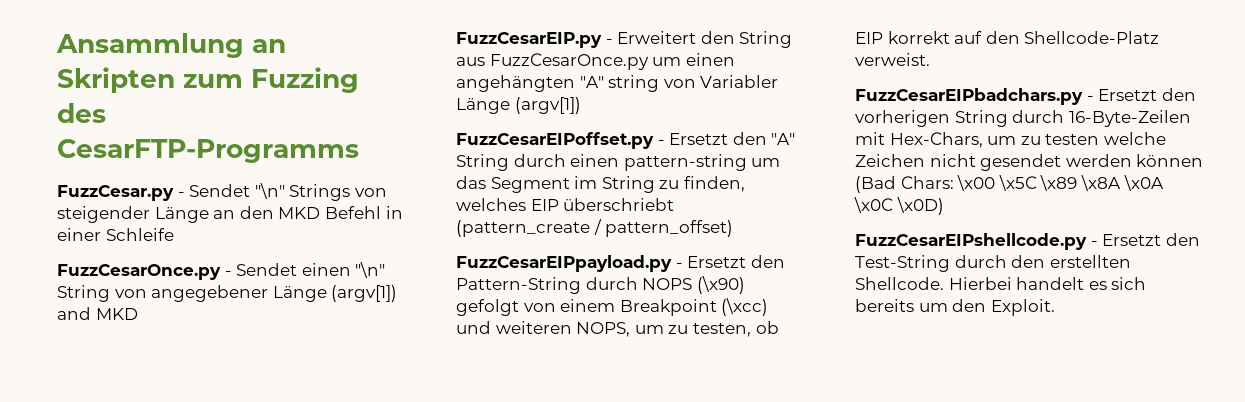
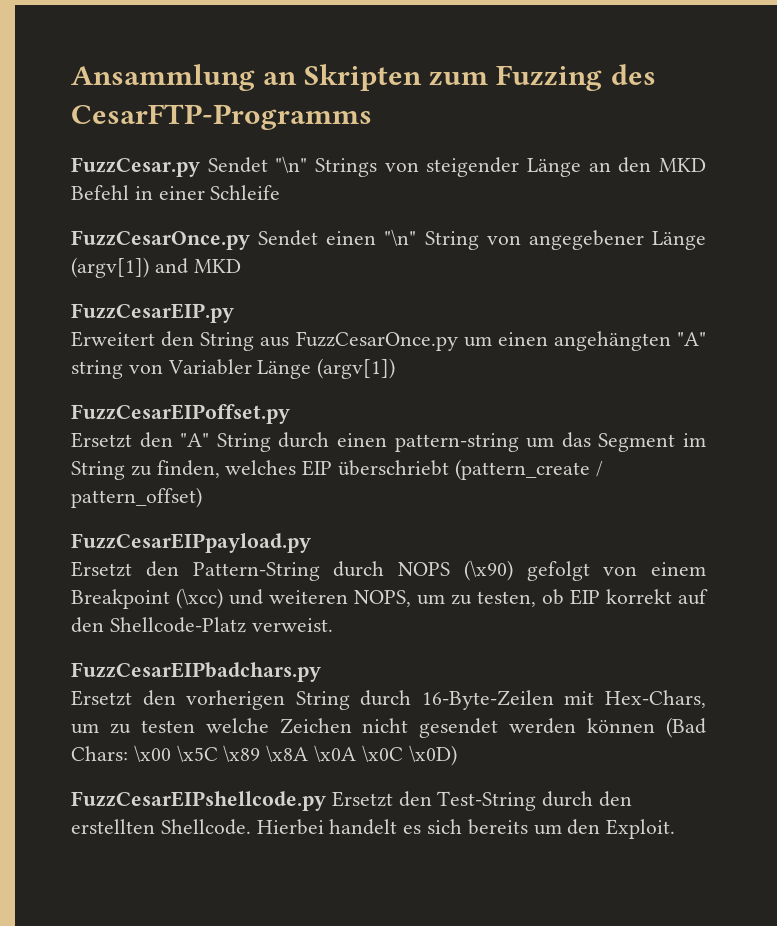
- FuzzCesar.py - Sendet "\n" Strings von steigender Länge an den MKD Befehl in einer Schleife
+ FuzzCesar.py Sendet "\n" Strings von steigender Länge an den MKD Befehl in einer Schleife
- FuzzCesarOnce.py - Sendet einen "\n" String von angegebener Länge (argv[1]) and MKD
+ FuzzCesarOnce.py Sendet einen "\n" String von angegebener Länge (argv[1]) and MKD
- FuzzCesarEIP.py - Erweitert den String aus FuzzCesarOnce.py um einen angehängten "A" string von Variabler Länge (argv[1])
+ FuzzCesarEIP.py
+ Erweitert den String aus FuzzCesarOnce.py um einen angehängten "A" string von Variabler Länge (argv[1])
- FuzzCesarEIPoffset.py - Ersetzt den "A" String durch einen pattern-string um das Segment im String zu finden, welches EIP überschriebt (pattern_create / pattern_offset)
+ FuzzCesarEIPoffset.py
+ Ersetzt den "A" String durch einen pattern-string um das Segment im String zu finden, welches EIP überschriebt (pattern_create / pattern_offset)
- FuzzCesarEIPpayload.py - Ersetzt den Pattern-String durch NOPS (\x90) gefolgt von einem Breakpoint (\xcc) und weiteren NOPS, um zu testen, ob EIP korrekt auf den Shellcode-Platz verweist.
+ FuzzCesarEIPpayload.py
+ Ersetzt den Pattern-String durch NOPS (\x90) gefolgt von einem Breakpoint (\xcc) und weiteren NOPS, um zu testen, ob EIP korrekt auf den Shellcode-Platz verweist.
- FuzzCesarEIPbadchars.py - Ersetzt den vorherigen String durch 16-Byte-Zeilen mit Hex-Chars, um zu testen welche Zeichen nicht gesendet werden können (Bad Chars: \x00 \x5C \x89 \x8A \x0A \x0C \x0D)
+ FuzzCesarEIPbadchars.py
+ Ersetzt den vorherigen String durch 16-Byte-Zeilen mit Hex-Chars, um zu testen welche Zeichen nicht gesendet werden können (Bad Chars: \x00 \x5C \x89 \x8A \x0A \x0C \x0D)
- FuzzCesarEIPshellcode.py - Ersetzt den Test-String durch den erstellten Shellcode.
+ FuzzCesarEIPshellcode.py Ersetzt den Test-String durch den erstellten Shellcode.

